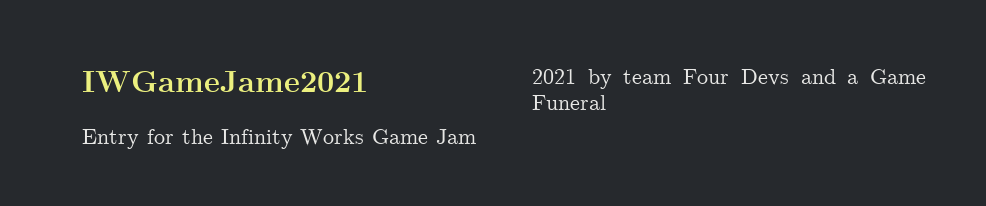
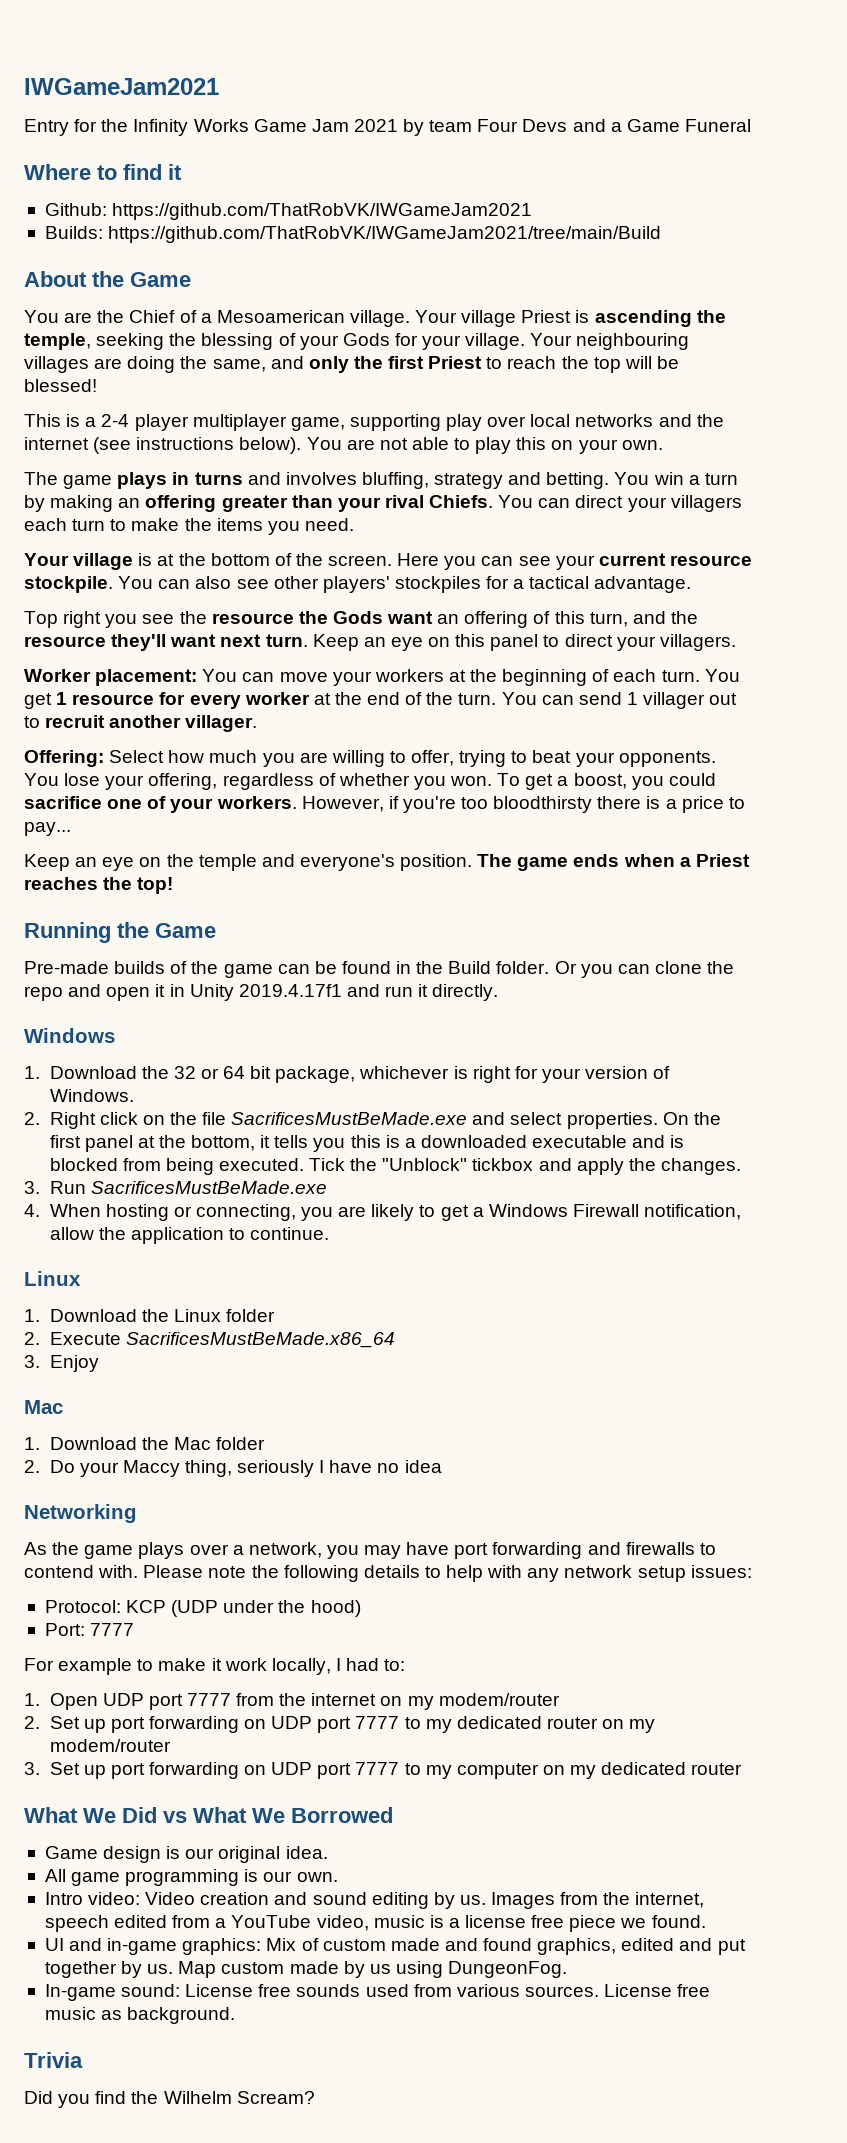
- IWGameJame2021
+ IWGameJam2021
+ Where to find it
+ Github: https://github.com/ThatRobVK/IWGameJam2021
+ Builds: https://github.com/ThatRobVK/IWGameJam2021/tree/main/Build
+ About the Game
+ You are the Chief of a Mesoamerican village. Your village Priest is ascending the temple, seeking the blessing of your Gods for your village. Your neighbouring villages are doing the same, and only the first Priest to reach the top will be blessed!
+ This is a 2-4 player multiplayer game, supporting play over local networks and the internet (see instructions below). You are not able to play this on your own.
+ The game plays in turns and involves bluffing, strategy and betting. You win a turn by making an offering greater than your rival Chiefs. You can direct your villagers each turn to make the items you need.
+ Your village is at the bottom of the screen. Here you can see your current resource stockpile. You can also see other players' stockpiles for a tactical advantage.
+ Top right you see the resource the Gods want an offering of this turn, and the resource they'll want next turn. Keep an eye on this panel to direct your villagers.
+ Worker placement: You can move your workers at the beginning of each turn. You get 1 resource for every worker at the end of the turn. You can send 1 villager out to recruit another villager.
+ Offering: Select how much you are willing to offer, trying to beat your opponents. You lose your offering, regardless of whether you won. To get a boost, you could sacrifice one of your workers. However, if you're too bloodthirsty there is a price to pay...
+ Keep an eye on the temple and everyone's position. The game ends when a Priest reaches the top!
+ Running the Game
+ Pre-made builds of the game can be found in the Build folder. Or you can clone the repo and open it in Unity 2019.4.17f1 and run it directly.
+ Windows
+ 1. Download the 32 or 64 bit package, whichever is right for your version of Windows.
+ 2. Right click on the file SacrificesMustBeMade.exe and select properties. On the first panel at the bottom, it tells you this is a downloaded executable and is blocked from being executed. Tick the "Unblock" tickbox and apply the changes.
+ 3. Run SacrificesMustBeMade.exe
+ 4. When hosting or connecting, you are likely to get a Windows Firewall notification, allow the application to continue.
+ Linux
+ 1. Download the Linux folder
+ 2. Execute SacrificesMustBeMade.x86_64
+ 3. Enjoy
+ Mac
+ 1. Download the Mac folder
+ 2. Do your Maccy thing, seriously I have no idea
+ Networking
+ As the game plays over a network, you may have port forwarding and firewalls to contend with. Please note the following details to help with any network setup issues:
+ Protocol: KCP (UDP under the hood)
+ Port: 7777
+ For example to make it work locally, I had to:
+ 1. Open UDP port 7777 from the internet on my modem/router
+ 2. Set up port forwarding on UDP port 7777 to my dedicated router on my modem/router
+ 3. Set up port forwarding on UDP port 7777 to my computer on my dedicated router
+ What We Did vs What We Borrowed
+ Game design is our original idea.
+ All game programming is our own.
+ Intro video: Video creation and sound editing by us. Images from the internet, speech edited from a YouTube video, music is a license free piece we found.
+ UI and in-game graphics: Mix of custom made and found graphics, edited and put together by us. Map custom made by us using DungeonFog.
+ In-game sound: License free sounds used from various sources. License free music as background.
+ Trivia
+ Did you find the Wilhelm Scream?

